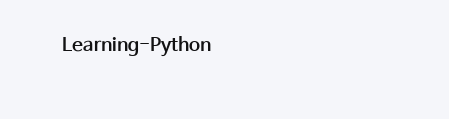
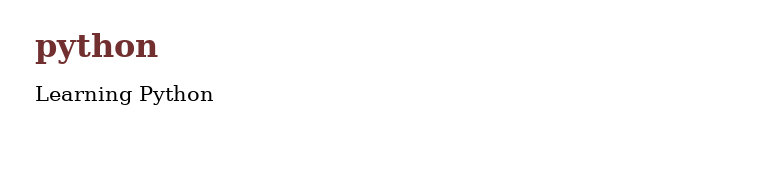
- Learning-Python
+ python
+ Learning Python

